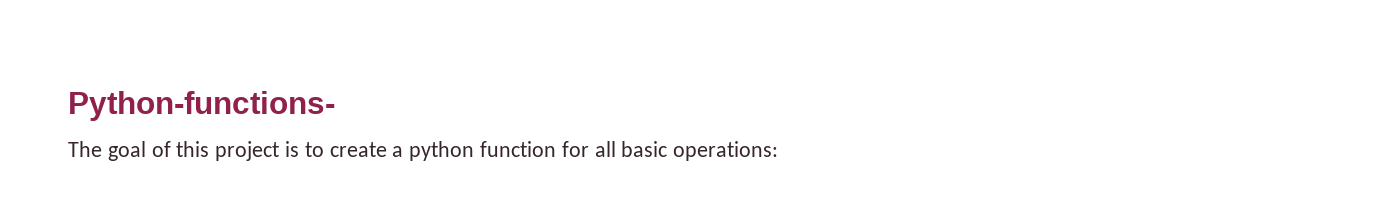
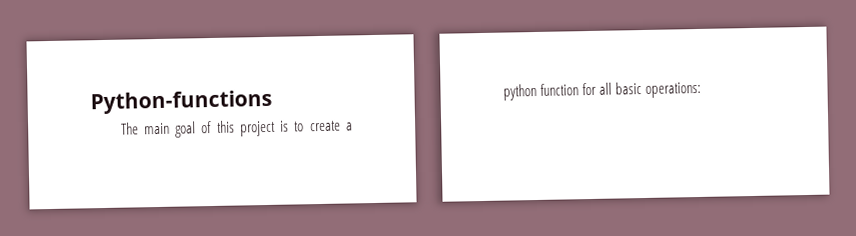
- Python-functions-
+ Python-functions
- The goal of this project is to create a python function for all basic operations:
+ The main goal of this project is to create a python function for all basic operations:

